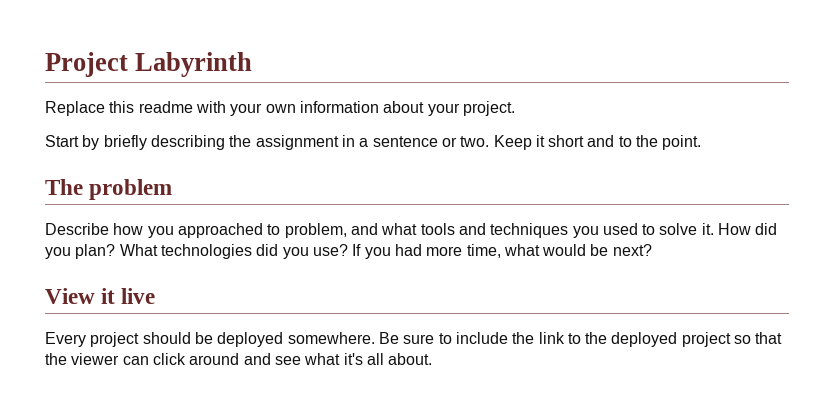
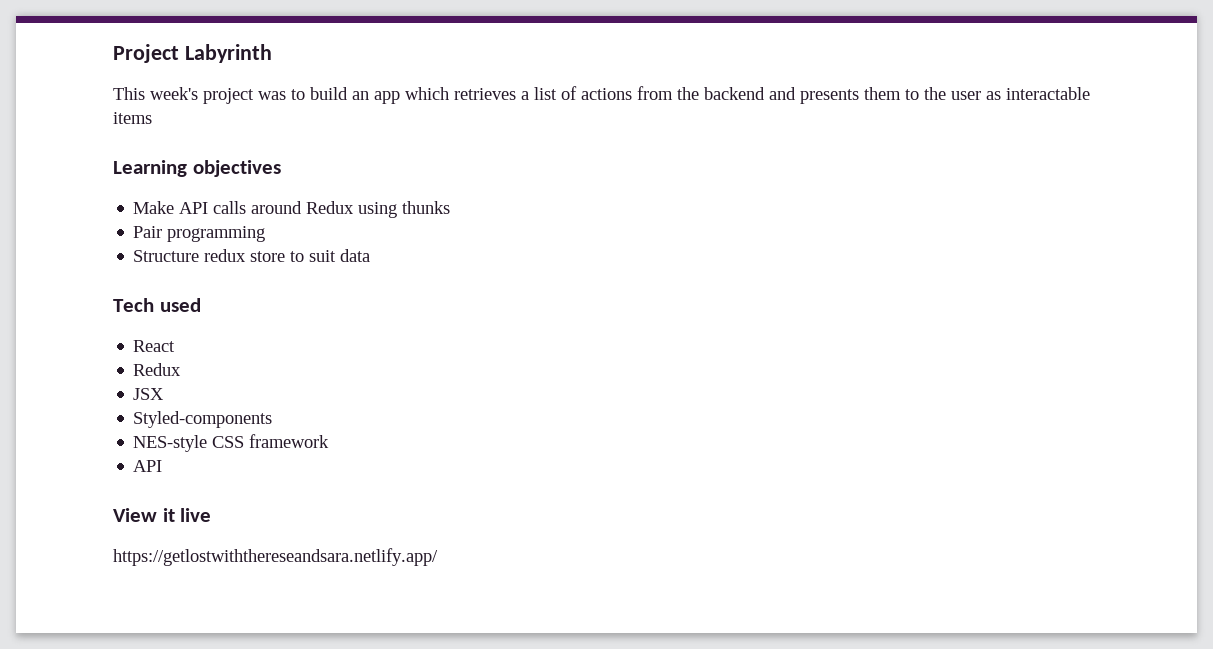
- Replace this readme with your own information about your project.
- Start by briefly describing the assignment in a sentence or two. Keep it short and to the point.
- The problem
- Describe how you approached to problem, and what tools and techniques you used to solve it. How did you plan? What technologies did you use? If you had more time, what would be next?
+ This week's project was to build an app which retrieves a list of actions from the backend and presents them to the user as interactable items
+ Learning objectives
+ Make API calls around Redux using thunks
+ Pair programming
+ Structure redux store to suit data
+ Tech used
+ React
+ Redux
+ JSX
+ Styled-components
+ NES-style CSS framework
+ API
  View it live
- Every project should be deployed somewhere. Be sure to include the link to the deployed project so that the viewer can click around and see what it's all about.
+ https://getlostwiththereseandsara.netlify.app/

